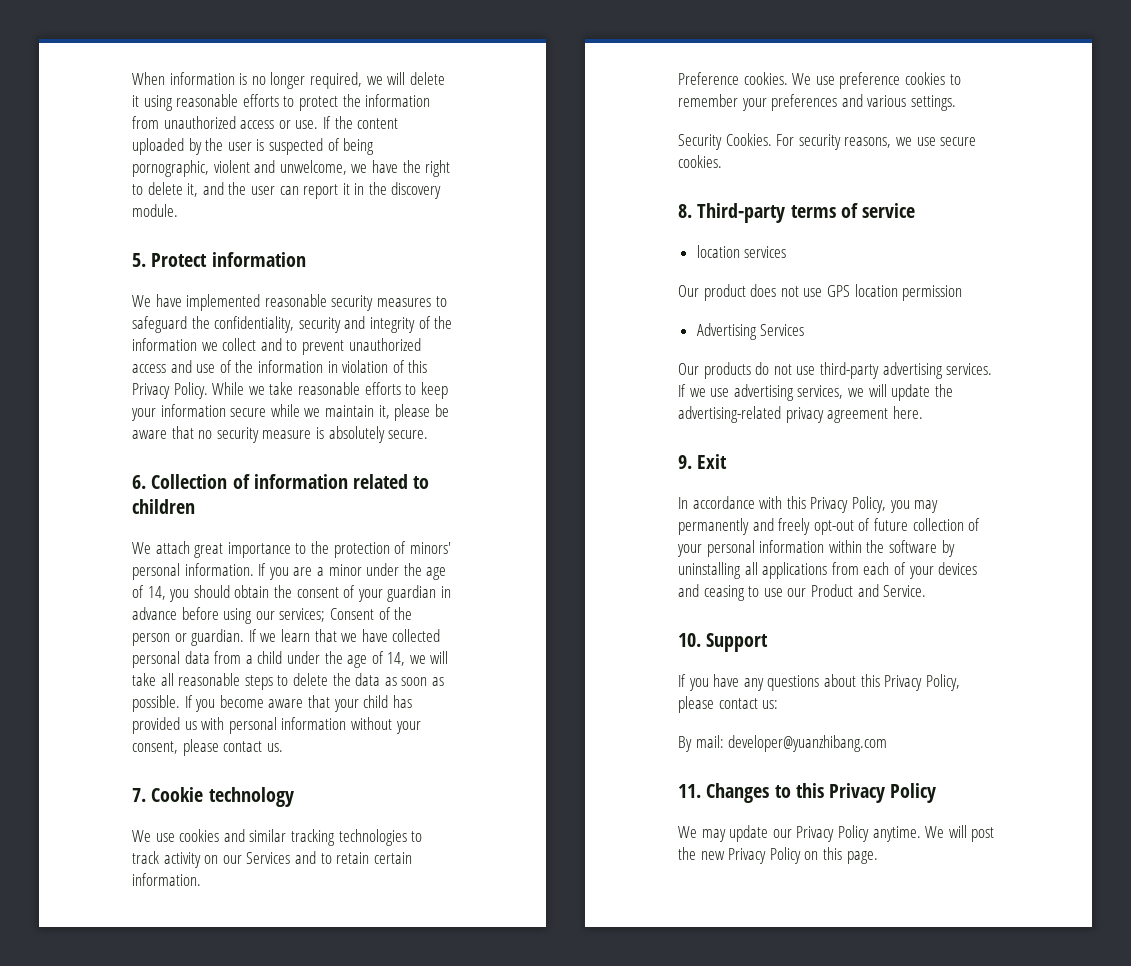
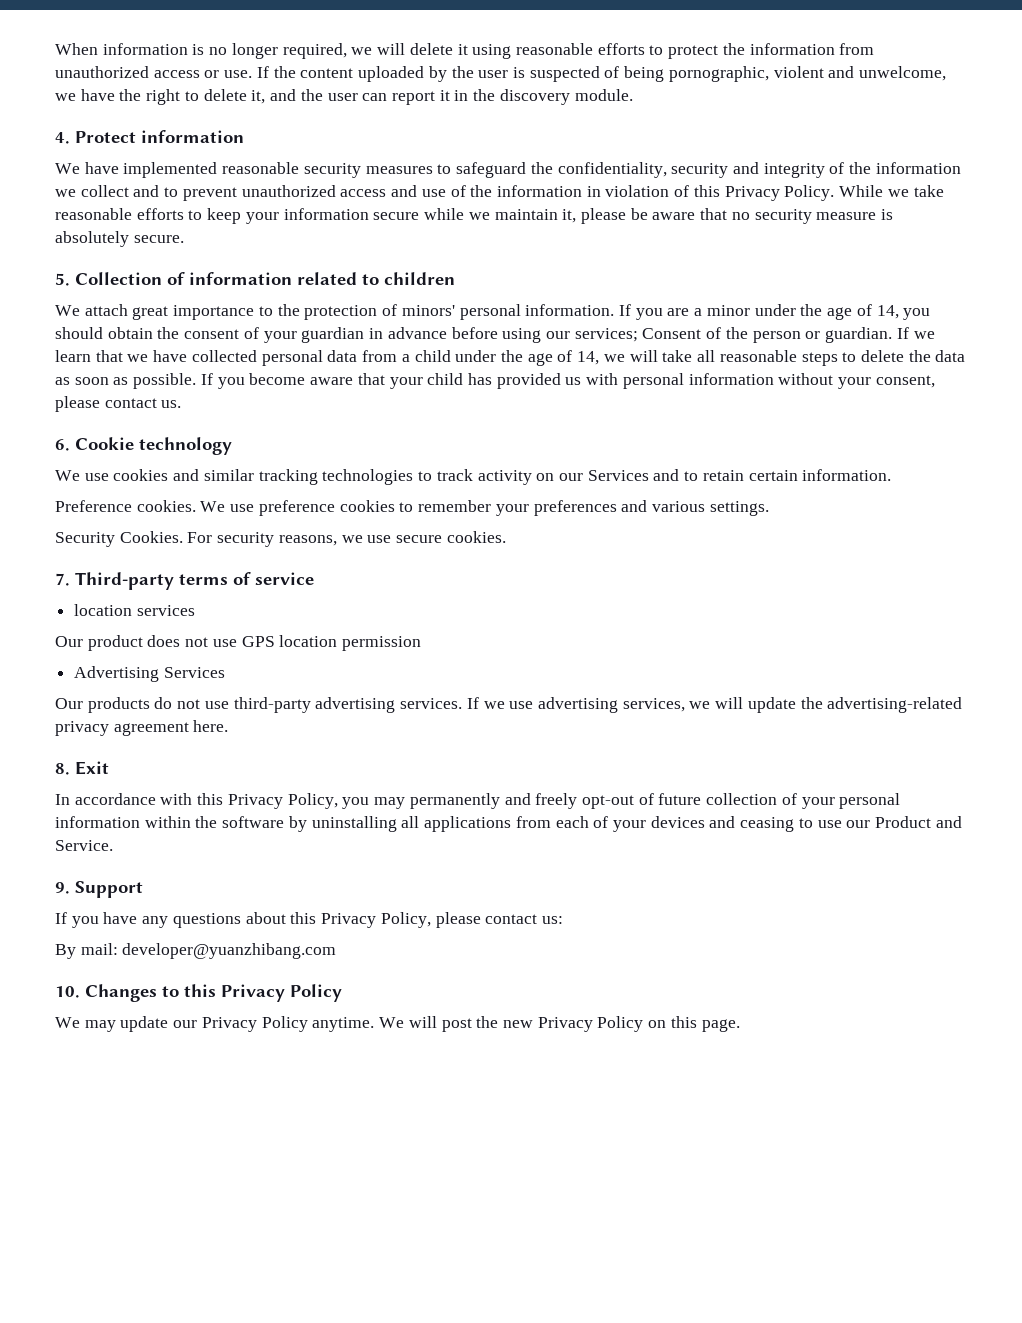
- 5. Protect information
+ 4. Protect information
- 6. Collection of information related to children
+ 5. Collection of information related to children
- 7. Cookie technology
+ 6. Cookie technology
- 8. Third-party terms of service
+ 7. Third-party terms of service
- 9. Exit
+ 8. Exit
- 10. Support
+ 9. Support
- 11. Changes to this Privacy Policy
+ 10. Changes to this Privacy Policy

